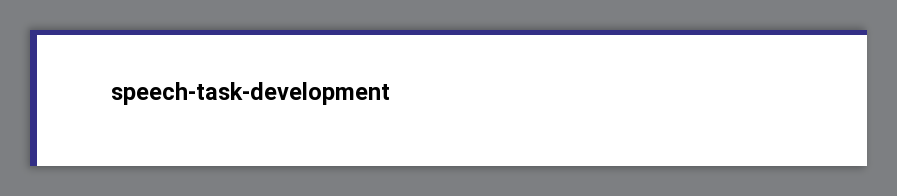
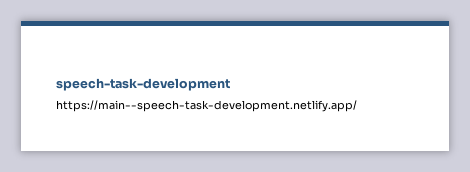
+ https://main--speech-task-development.netlify.app/

